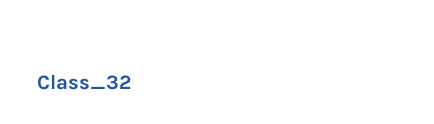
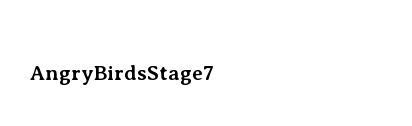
- Class_32
+ AngryBirdsStage7

